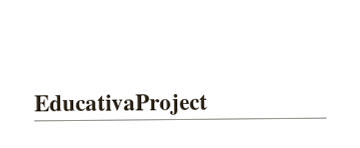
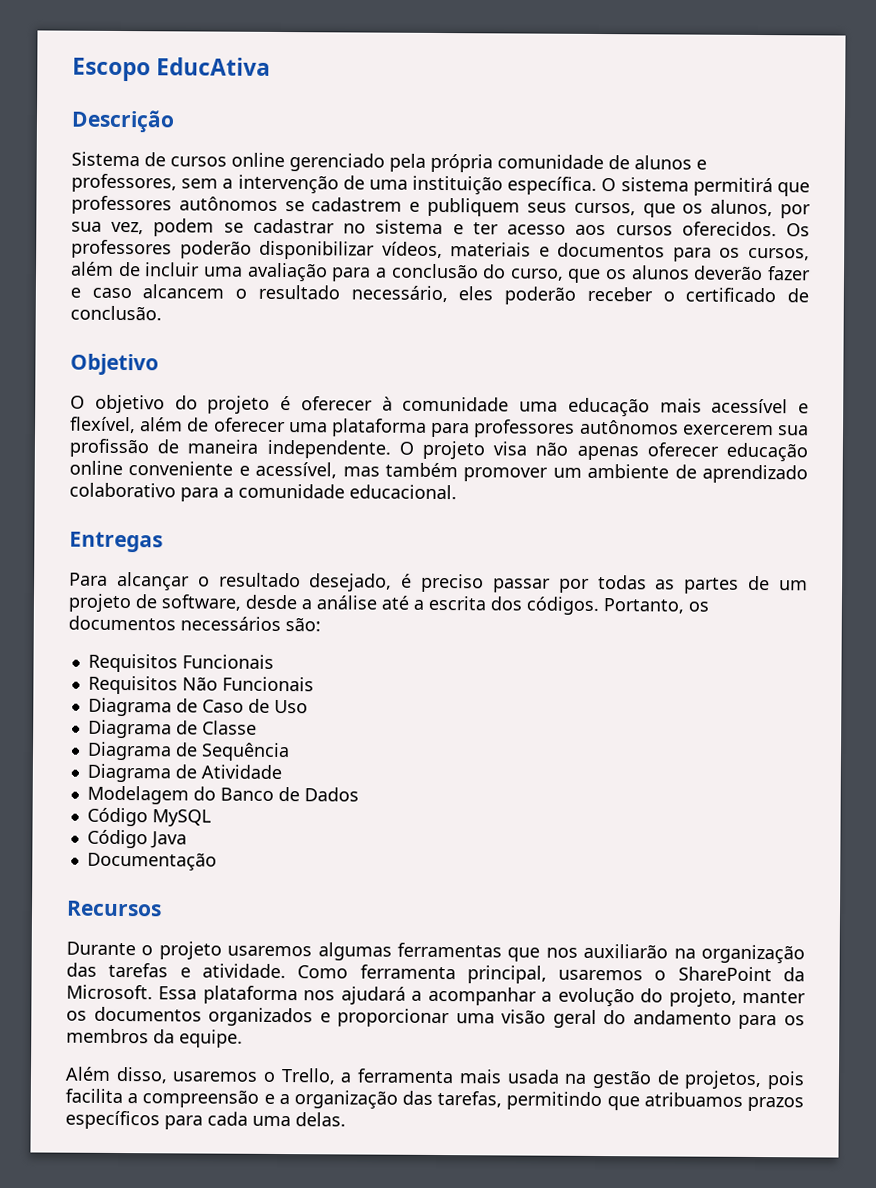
- EducativaProject
+ Escopo EducAtiva
+ Descrição
+ Sistema de cursos online gerenciado pela própria comunidade de alunos e professores, sem a intervenção de uma instituição específica. O sistema permitirá que professores autônomos se cadastrem e publiquem seus cursos, que os alunos, por sua vez, podem se cadastrar no sistema e ter acesso aos cursos oferecidos. Os professores poderão disponibilizar vídeos, materiais e documentos para os cursos, além de incluir uma avaliação para a conclusão do curso, que os alunos deverão fazer e caso alcancem o resultado necessário, eles poderão receber o certificado de conclusão.
+ Objetivo
+ O objetivo do projeto é oferecer à comunidade uma educação mais acessível e flexível, além de oferecer uma plataforma para professores autônomos exercerem sua profissão de maneira independente. O projeto visa não apenas oferecer educação online conveniente e acessível, mas também promover um ambiente de aprendizado colaborativo para a comunidade educacional.
+ Entregas
+ Para alcançar o resultado desejado, é preciso passar por todas as partes de um projeto de software, desde a análise até a escrita dos códigos. Portanto, os documentos necessários são:
+ Requisitos Funcionais
+ Requisitos Não Funcionais
+ Diagrama de Caso de Uso
+ Diagrama de Classe
+ Diagrama de Sequência
+ Diagrama de Atividade
+ Modelagem do Banco de Dados
+ Código MySQL
+ Código Java
+ Documentação
+ Recursos
+ Durante o projeto usaremos algumas ferramentas que nos auxiliarão na organização das tarefas e atividade. Como ferramenta principal, usaremos o SharePoint da Microsoft. Essa plataforma nos ajudará a acompanhar a evolução do projeto, manter os documentos organizados e proporcionar uma visão geral do andamento para os membros da equipe.
+ Além disso, usaremos o Trello, a ferramenta mais usada na gestão de projetos, pois facilita a compreensão e a organização das tarefas, permitindo que atribuamos prazos específicos para cada uma delas.

